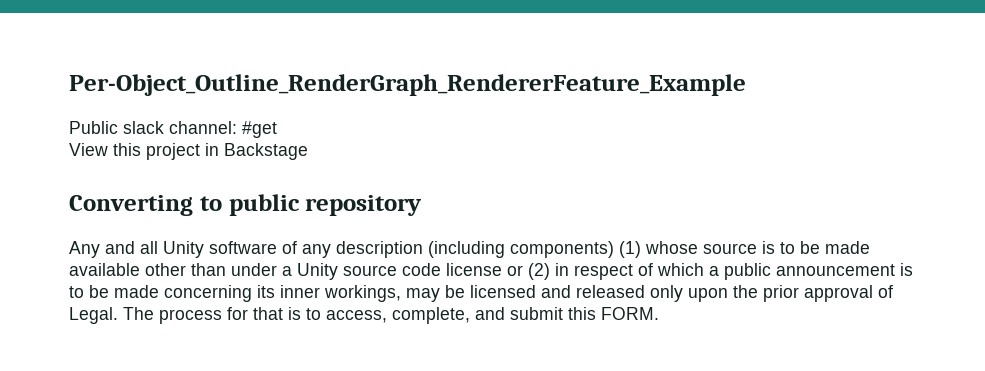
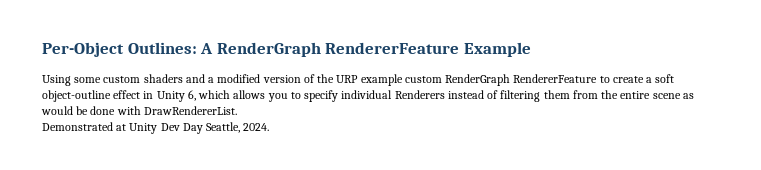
- Per-Object_Outline_RenderGraph_RendererFeature_Example
- Public slack channel: #get
- View this project in Backstage
- Converting to public repository
- Any and all Unity software of any description (including components) (1) whose source is to be made available other than under a Unity source code license or (2) in respect of which a public announcement is to be made concerning its inner workings, may be licensed and released only upon the prior approval of Legal. The process for that is to access, complete, and submit this FORM.
+ Per-Object Outlines: A RenderGraph RendererFeature Example
+ Using some custom shaders and a modified version of the URP example custom RenderGraph RendererFeature to create a soft object-outline effect in Unity 6, which allows you to specify individual Renderers instead of filtering them from the entire scene as would be done with DrawRendererList.
+ Demonstrated at Unity Dev Day Seattle, 2024.

